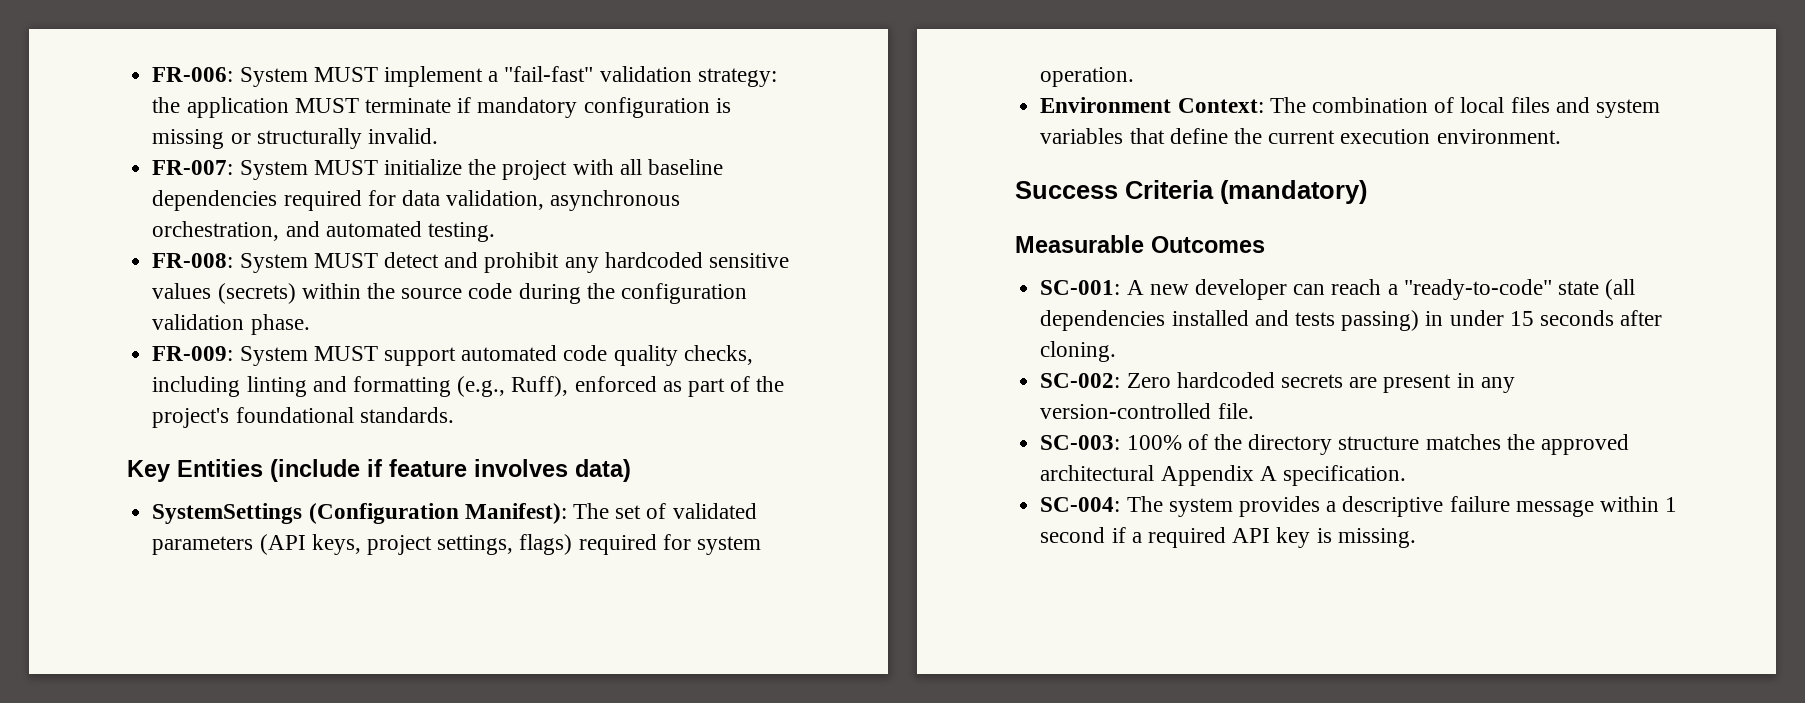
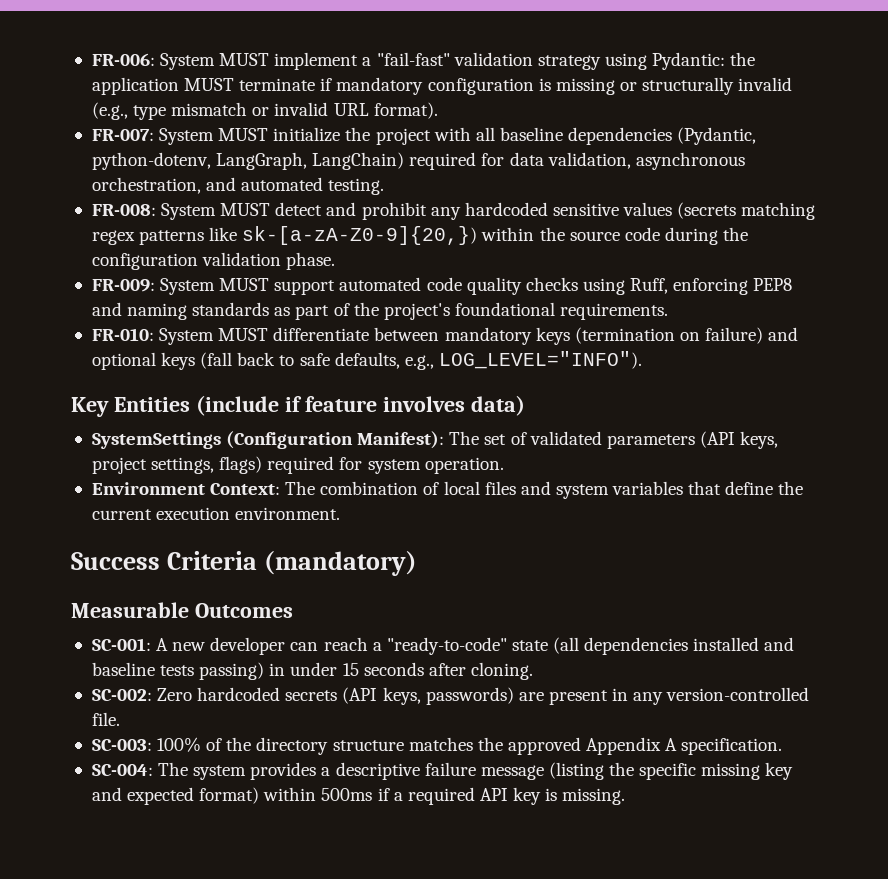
- FR-006: System MUST implement a "fail-fast" validation strategy: the application MUST terminate if mandatory configuration is missing or structurally invalid.
+ FR-006: System MUST implement a "fail-fast" validation strategy using Pydantic: the application MUST terminate if mandatory configuration is missing or structurally invalid (e.g., type mismatch or invalid URL format).
- FR-007: System MUST initialize the project with all baseline dependencies required for data validation, asynchronous orchestration, and automated testing.
+ FR-007: System MUST initialize the project with all baseline dependencies (Pydantic, python-dotenv, LangGraph, LangChain) required for data validation, asynchronous orchestration, and automated testing.
- FR-008: System MUST detect and prohibit any hardcoded sensitive values (secrets) within the source code during the configuration validation phase.
+ FR-008: System MUST detect and prohibit any hardcoded sensitive values (secrets matching regex patterns like sk-[a-zA-Z0-9]{20,}) within the source code during the configuration validation phase.
- FR-009: System MUST support automated code quality checks, including linting and formatting (e.g., Ruff), enforced as part of the project's foundational standards.
+ FR-009: System MUST support automated code quality checks using Ruff, enforcing PEP8 and naming standards as part of the project's foundational requirements.
+ FR-010: System MUST differentiate between mandatory keys (termination on failure) and optional keys (fall back to safe defaults, e.g., LOG_LEVEL="INFO").
- SC-001: A new developer can reach a "ready-to-code" state (all dependencies installed and tests passing) in under 15 seconds after cloning.
+ SC-001: A new developer can reach a "ready-to-code" state (all dependencies installed and baseline tests passing) in under 15 seconds after cloning.
- SC-002: Zero hardcoded secrets are present in any version-controlled file.
+ SC-002: Zero hardcoded secrets (API keys, passwords) are present in any version-controlled file.
- SC-003: 100% of the directory structure matches the approved architectural Appendix A specification.
+ SC-003: 100% of the directory structure matches the approved Appendix A specification.
- SC-004: The system provides a descriptive failure message within 1 second if a required API key is missing.
+ SC-004: The system provides a descriptive failure message (listing the specific missing key and expected format) within 500ms if a required API key is missing.

